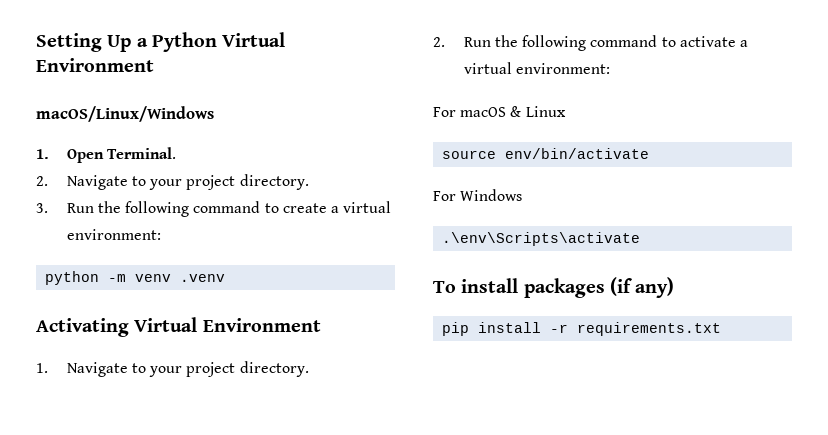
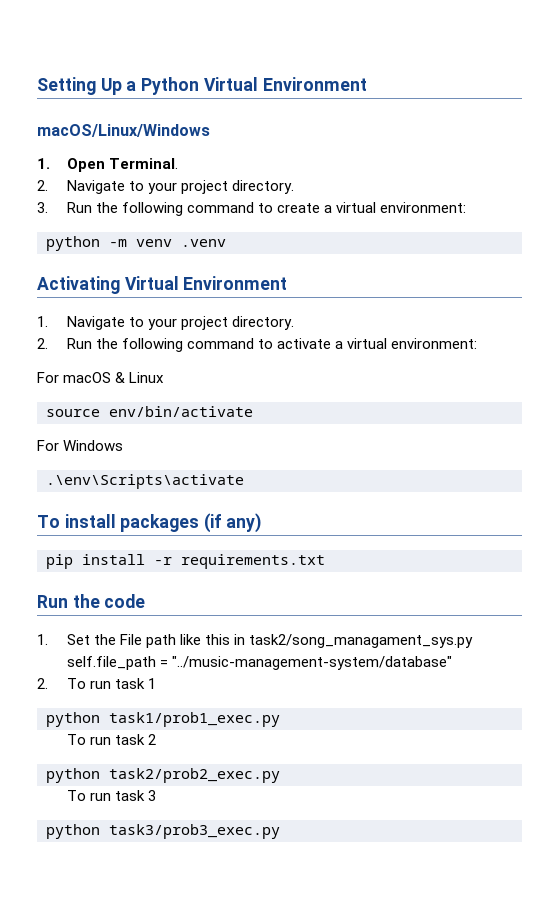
+ Run the code
+ 1. Set the File path like this in task2/song_managament_sys.py self.file_path = "../music-management-system/database"
+ 2. To run task 1
+ python task1/prob1_exec.py
+ To run task 2
+ python task2/prob2_exec.py
+ To run task 3
+ python task3/prob3_exec.py

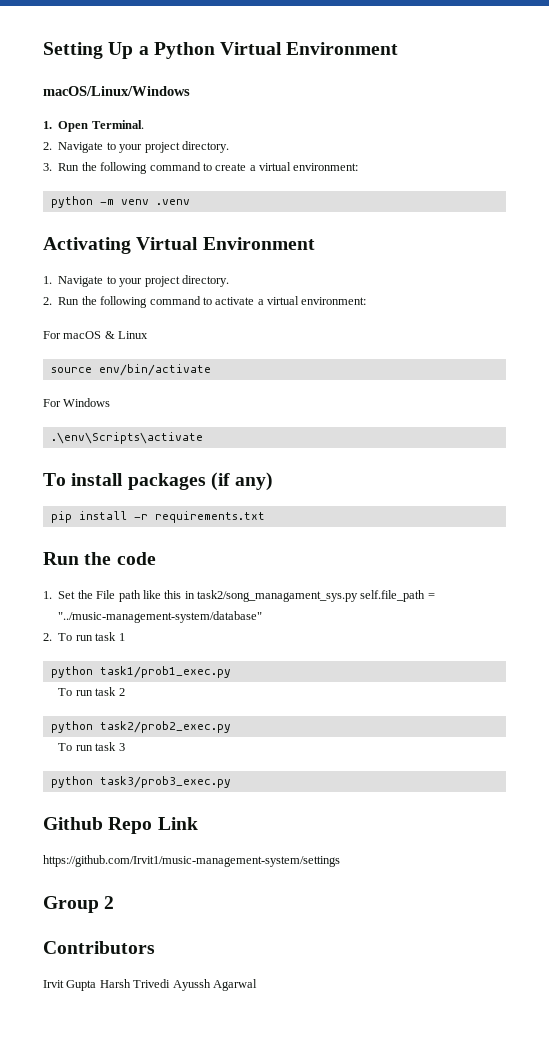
+ Github Repo Link
+ https://github.com/Irvit1/music-management-system/settings
+ Group 2
+ Contributors
+ Irvit Gupta Harsh Trivedi Ayussh Agarwal

